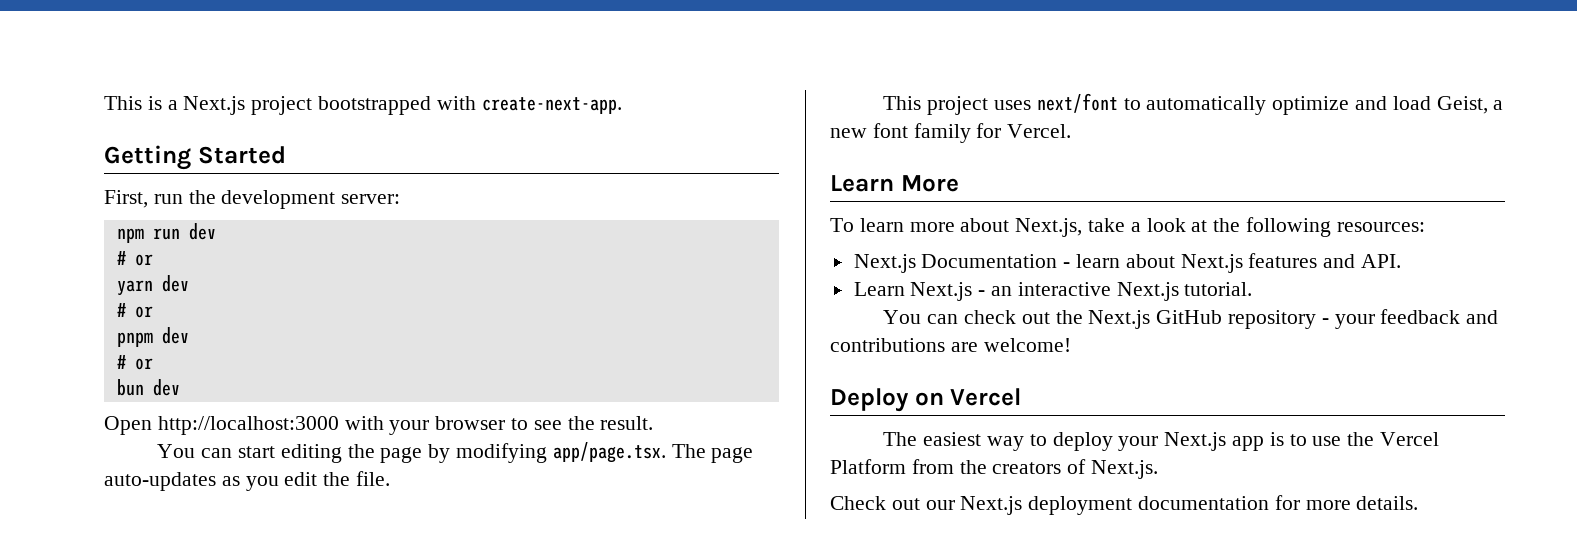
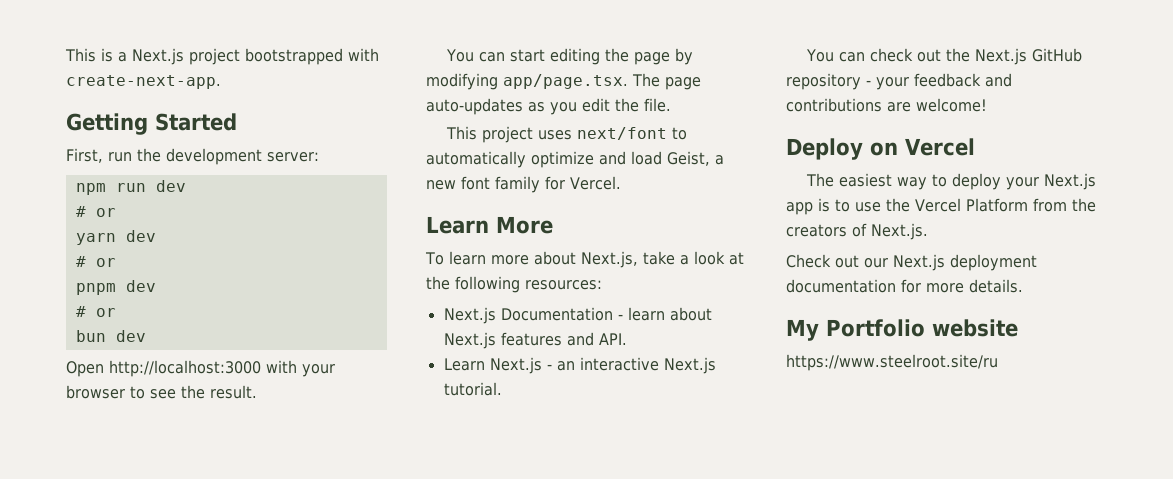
+ My Portfolio website
+ https://www.steelroot.site/ru

